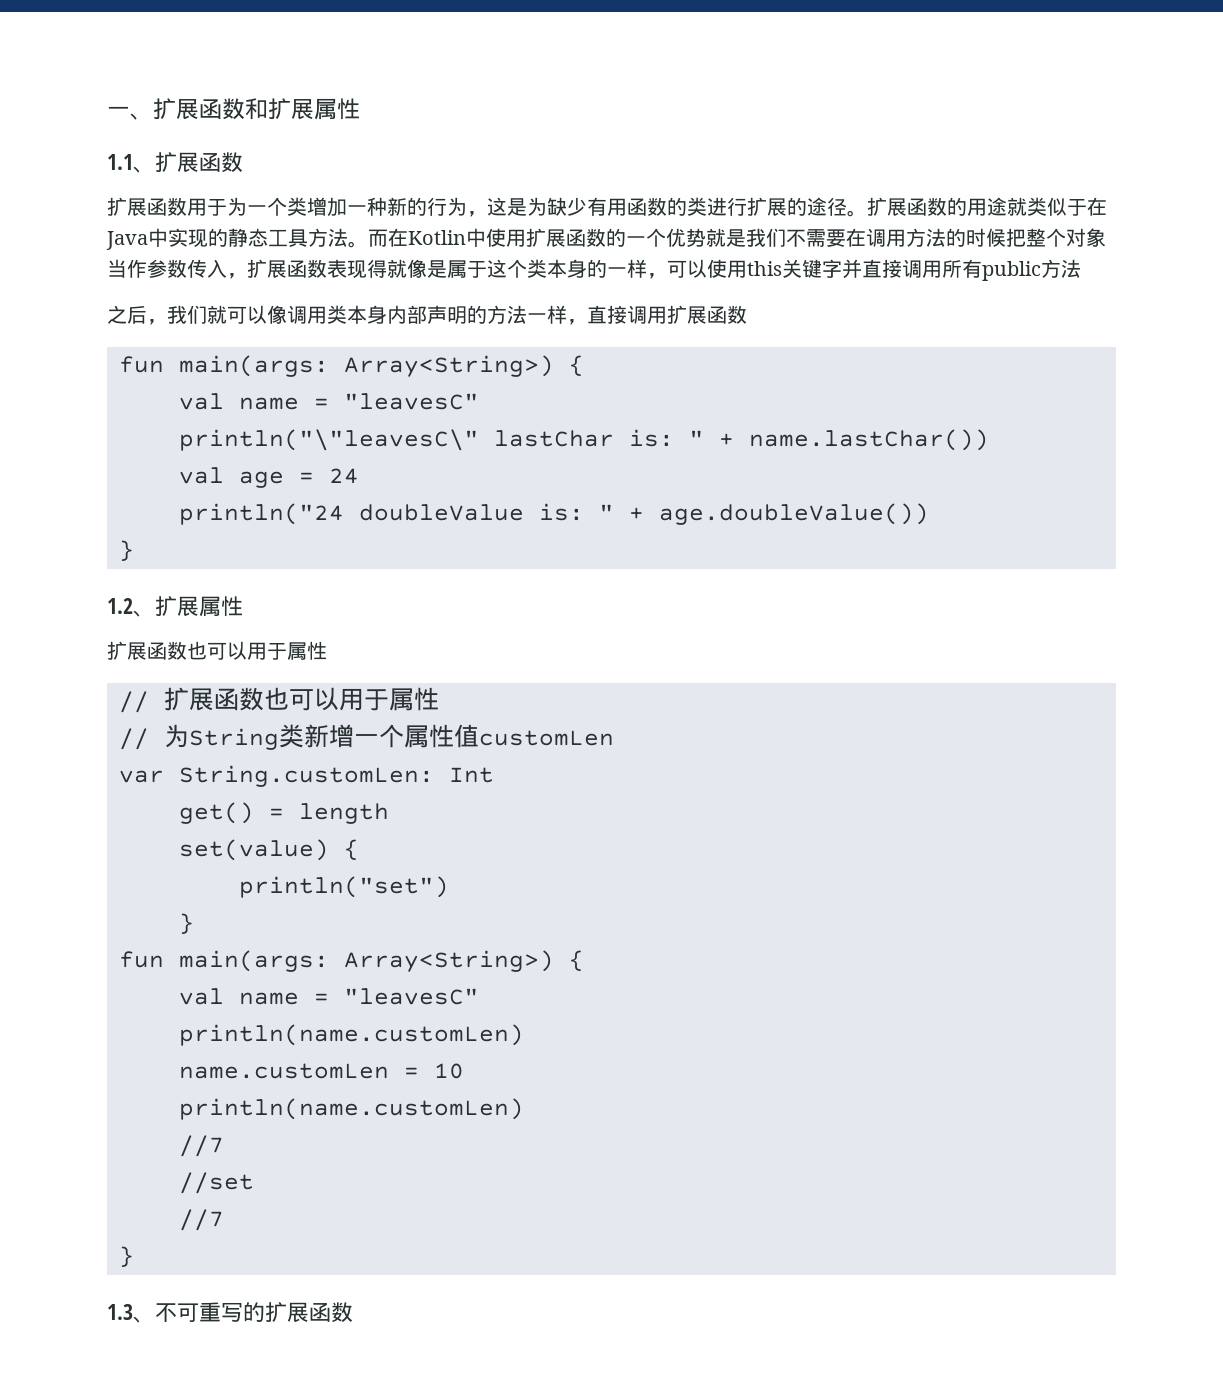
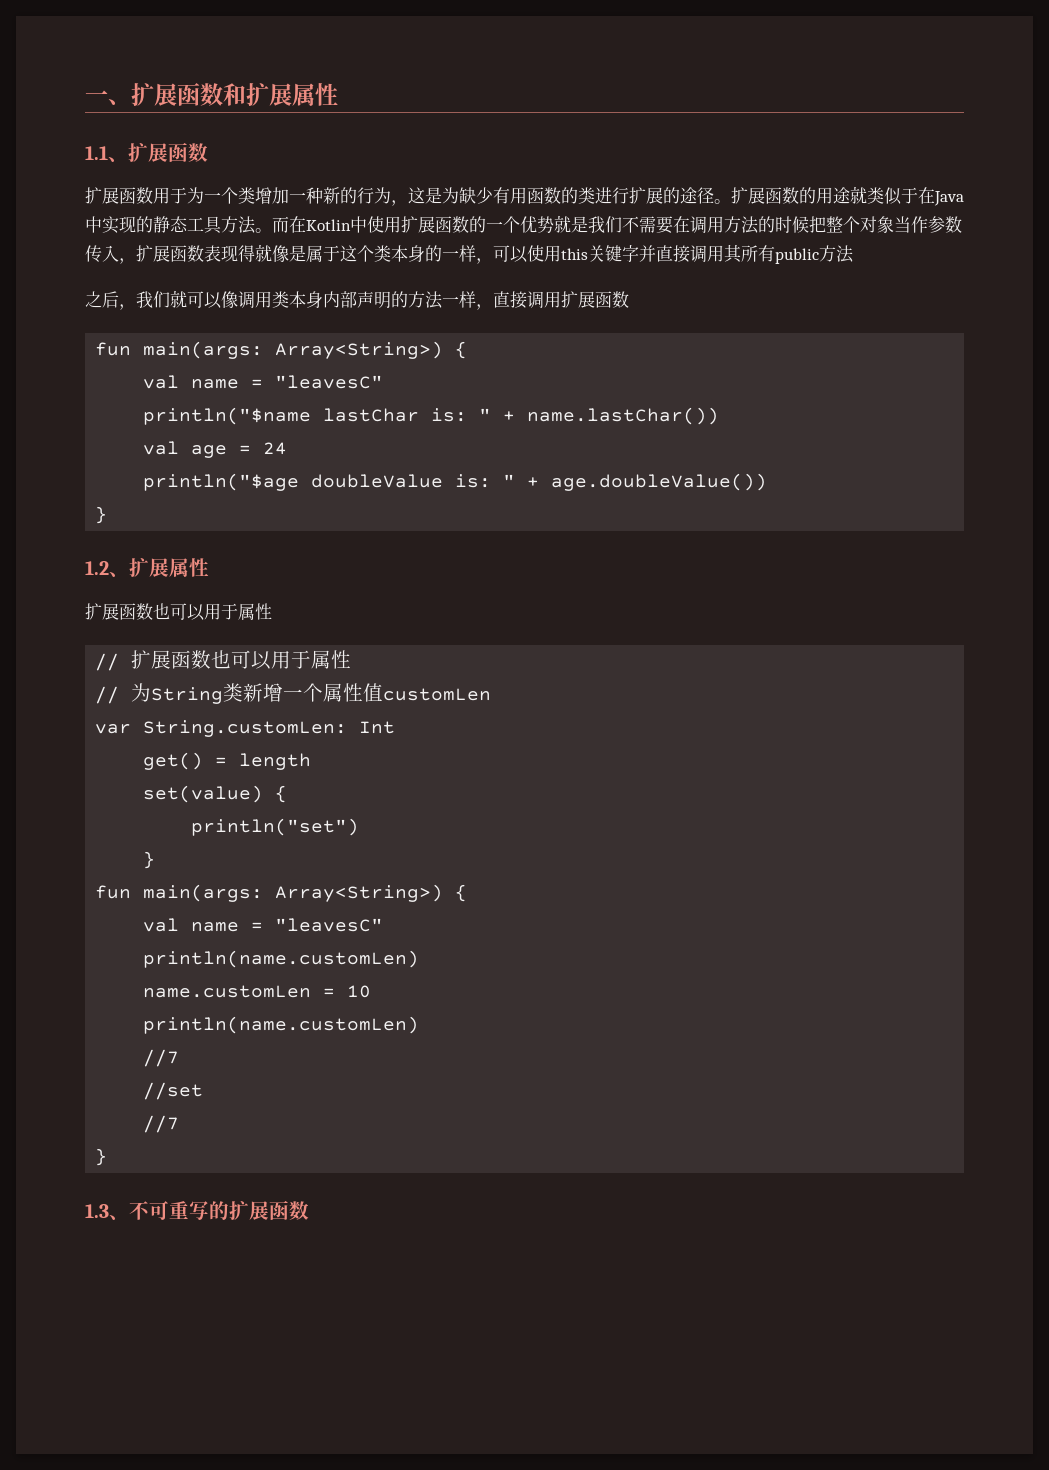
- 而在Kotlin中使用扩展函数的一个优势就是我们不需要在调用方法的时候把整个对象当作参数传入，扩展函数表现得就像是属于这个类本身的一样，可以使用this关键字并直接调用所有public方法
+ 而在Kotlin中使用扩展函数的一个优势就是我们不需要在调用方法的时候把整个对象当作参数传入，扩展函数表现得就像是属于这个类本身的一样，可以使用this关键字并直接调用其所有public方法
- println("\"leavesC\" lastChar is: " + name.lastChar())
+ println("$name lastChar is: " + name.lastChar())
- println("24 doubleValue is: " + age.doubleValue())
+ println("$age doubleValue is: " + age.doubleValue())

